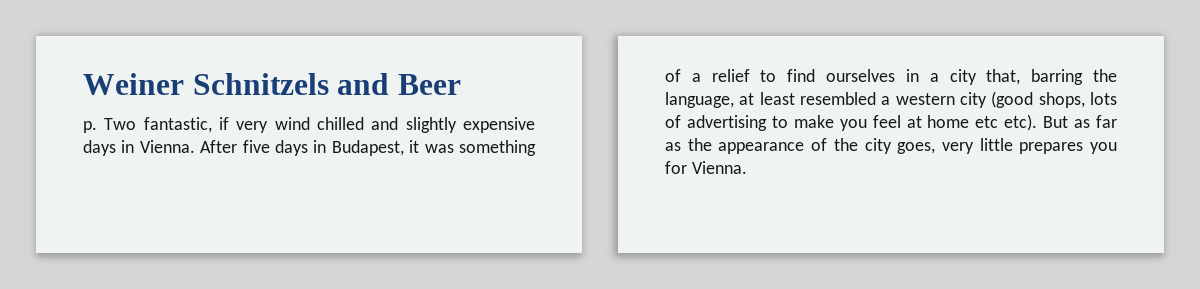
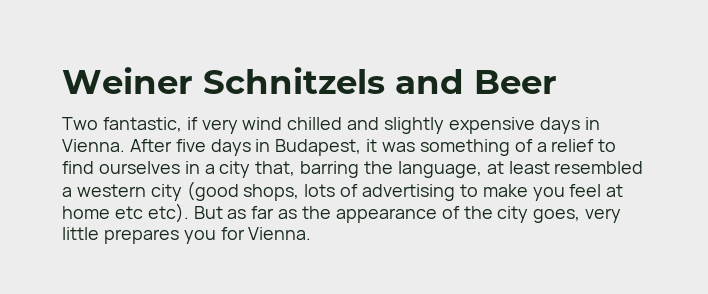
- p. Two fantastic, if very wind chilled and slightly expensive days in Vienna.
+ Two fantastic, if very wind chilled and slightly expensive days in Vienna.

